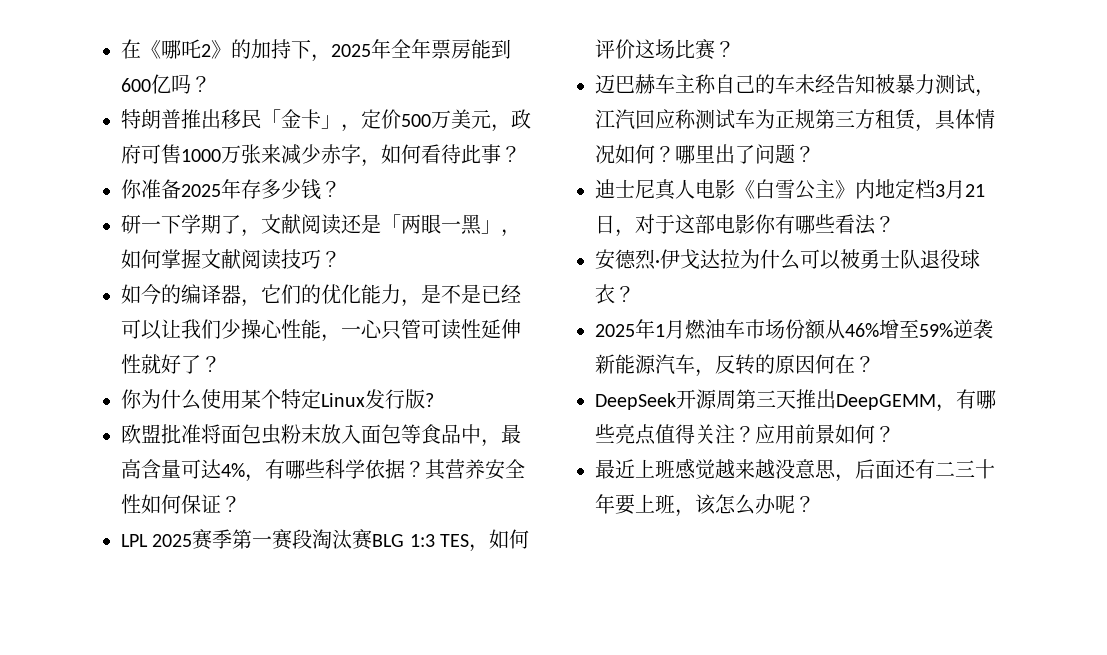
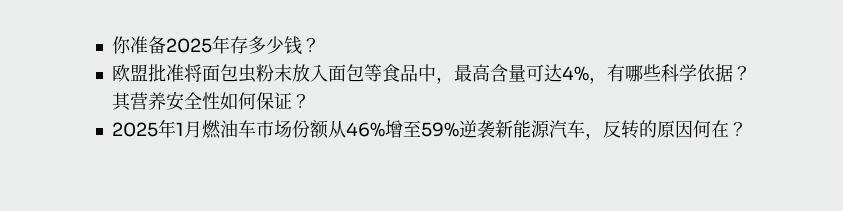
- 在《哪吒2》的加持下，2025年全年票房能到600亿吗？
- 特朗普推出移民「金卡」，定价500万美元，政府可售1000万张来减少赤字，如何看待此事？
- 研一下学期了，文献阅读还是「两眼一黑」，如何掌握文献阅读技巧？
- 如今的编译器，它们的优化能力，是不是已经可以让我们少操心性能，一心只管可读性延伸性就好了？
- 你为什么使用某个特定Linux发行版?
- LPL 2025赛季第一赛段淘汰赛BLG 1:3 TES，如何评价这场比赛？
- 迈巴赫车主称自己的车未经告知被暴力测试，江汽回应称测试车为正规第三方租赁，具体情况如何？哪里出了问题？
- 迪士尼真人电影《白雪公主》内地定档3月21日，对于这部电影你有哪些看法？
- 安德烈·伊戈达拉为什么可以被勇士队退役球衣？
- DeepSeek开源周第三天推出DeepGEMM，有哪些亮点值得关注？应用前景如何？
- 最近上班感觉越来越没意思，后面还有二三十年要上班，该怎么办呢？

